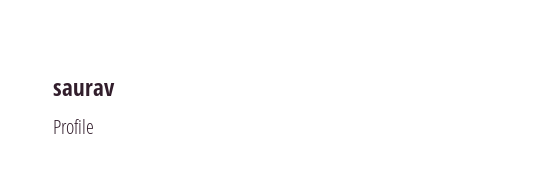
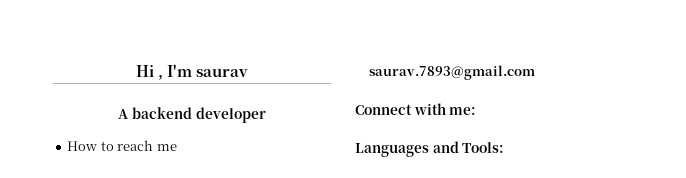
- saurav
- Profile
+ Hi , I'm saurav
+ A backend developer
+ How to reach me saurav.7893@gmail.com
+ Connect with me:
+ Languages and Tools:

